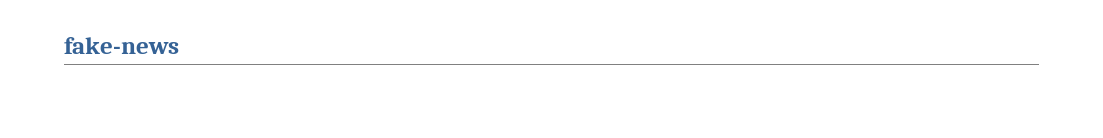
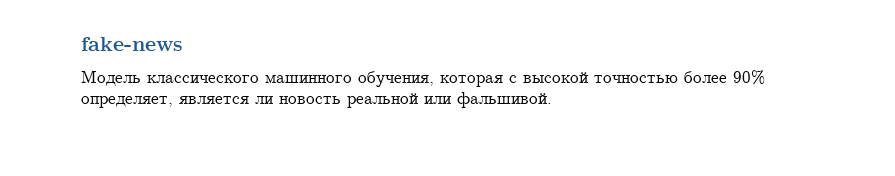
+ Модель классического машинного обучения, которая с высокой точностью более 90% определяет, является ли новость реальной или фальшивой.

